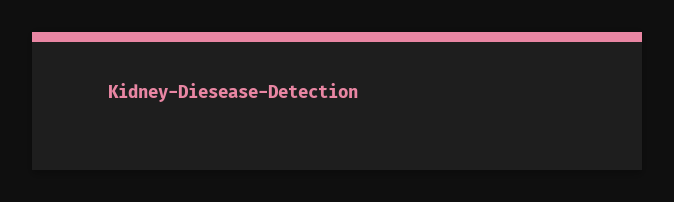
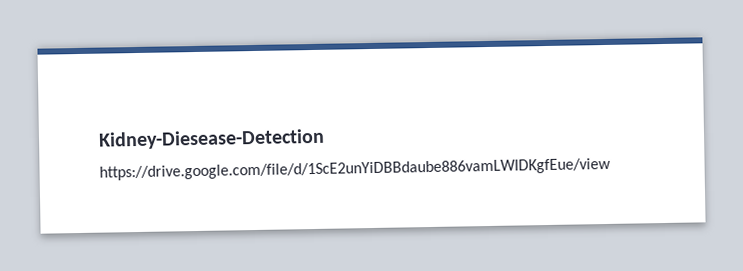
+ https://drive.google.com/file/d/1ScE2unYiDBBdaube886vamLWIDKgfEue/view

